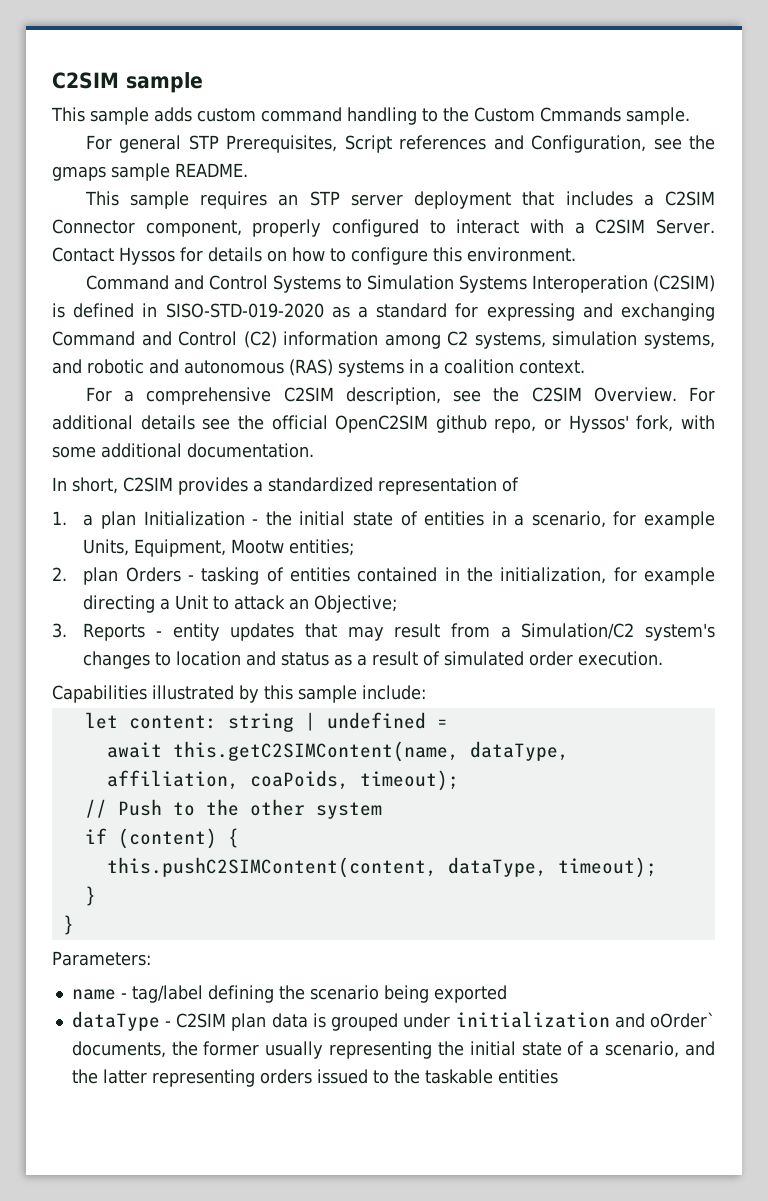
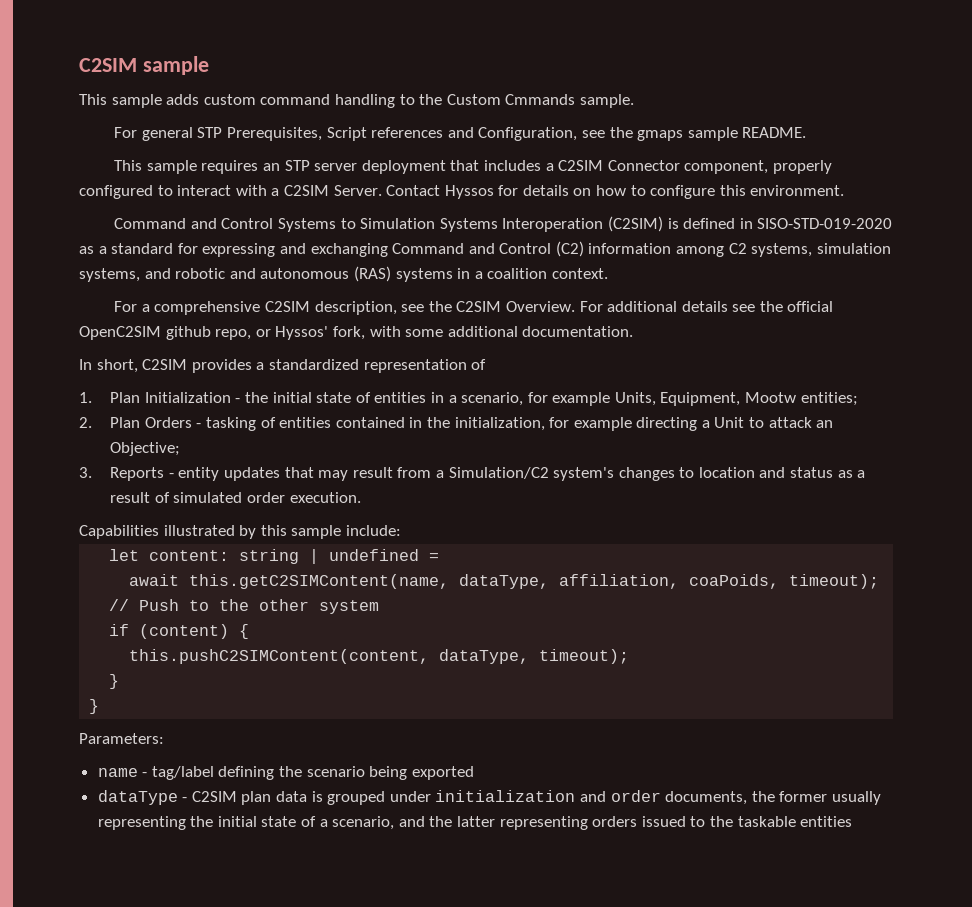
- 1. a plan Initialization - the initial state of entities in a scenario, for example Units, Equipment, Mootw entities;
+ 1. Plan Initialization - the initial state of entities in a scenario, for example Units, Equipment, Mootw entities;
- 2. plan Orders - tasking of entities contained in the initialization, for example directing a Unit to attack an Objective;
+ 2. Plan Orders - tasking of entities contained in the initialization, for example directing a Unit to attack an Objective;
- dataType - C2SIM plan data is grouped under initialization and oOrder` documents, the former usually representing the initial state of a scenario, and the latter representing orders issued to the taskable entities
+ dataType - C2SIM plan data is grouped under initialization and order documents, the former usually representing the initial state of a scenario, and the latter representing orders issued to the taskable entities

